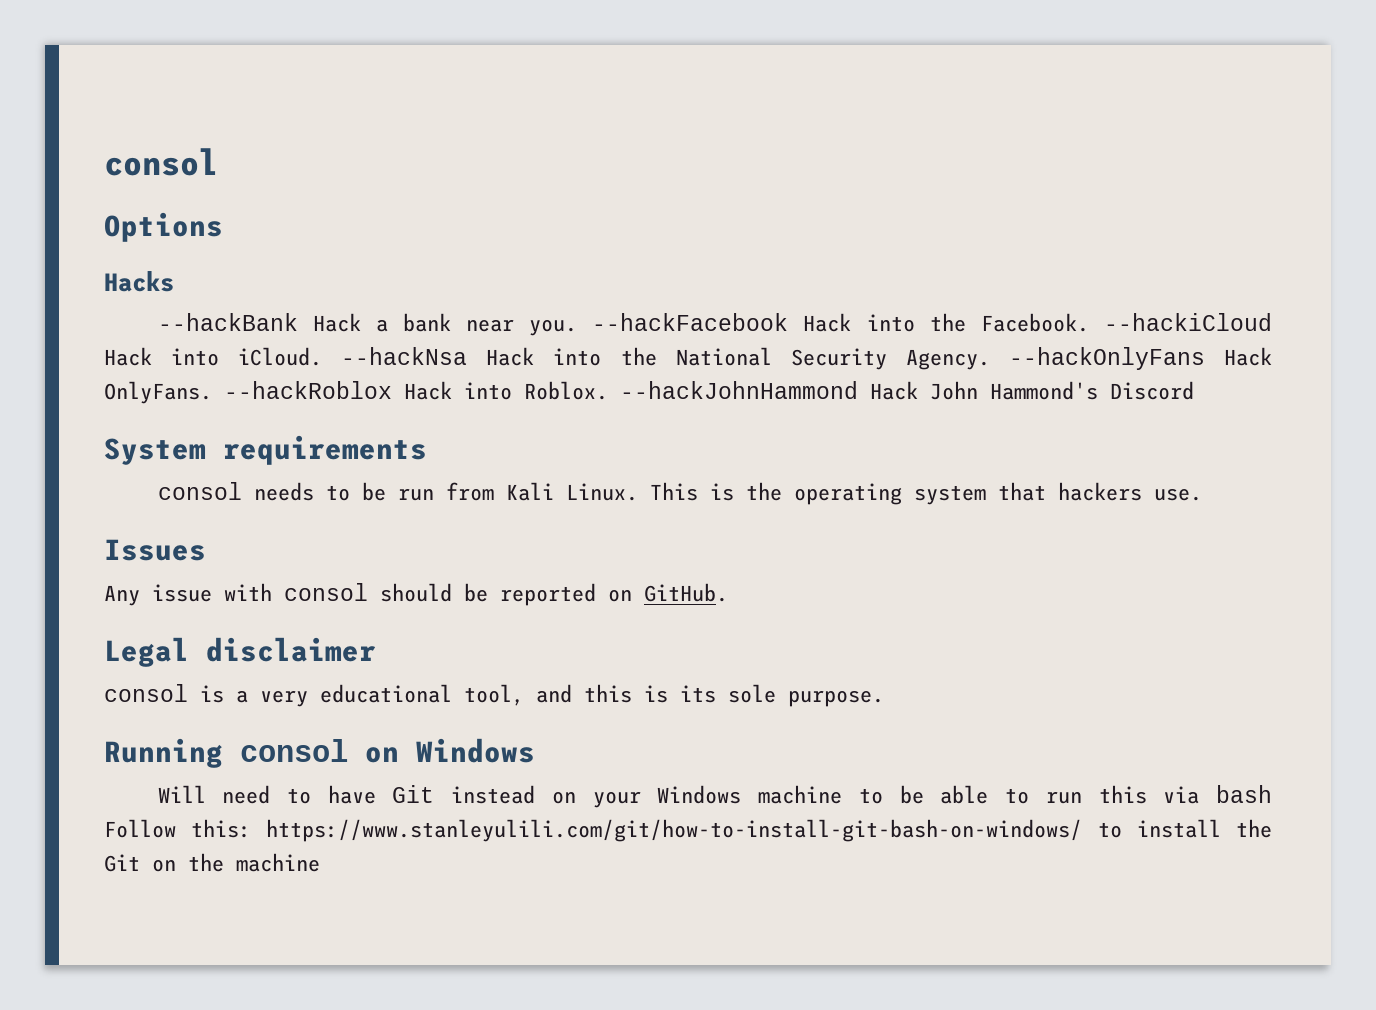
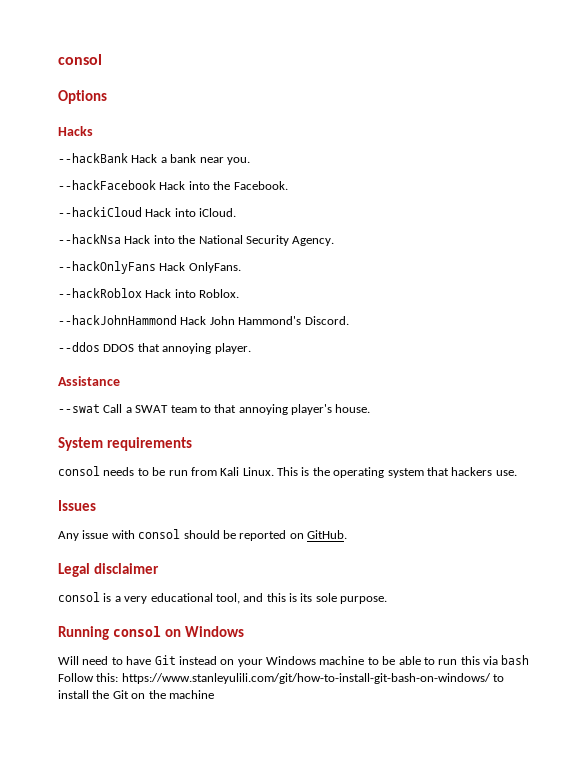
- --hackBank Hack a bank near you. --hackFacebook Hack into the Facebook. --hackiCloud Hack into iCloud. --hackNsa Hack into the National Security Agency. --hackOnlyFans Hack OnlyFans. --hackRoblox Hack into Roblox. --hackJohnHammond Hack John Hammond's Discord
+ --hackBank Hack a bank near you.
+ --hackFacebook Hack into the Facebook.
+ --hackiCloud Hack into iCloud.
+ --hackNsa Hack into the National Security Agency.
+ --hackOnlyFans Hack OnlyFans.
+ --hackRoblox Hack into Roblox.
+ --hackJohnHammond Hack John Hammond's Discord.
+ --ddos DDOS that annoying player.
+ Assistance
+ --swat Call a SWAT team to that annoying player's house.

